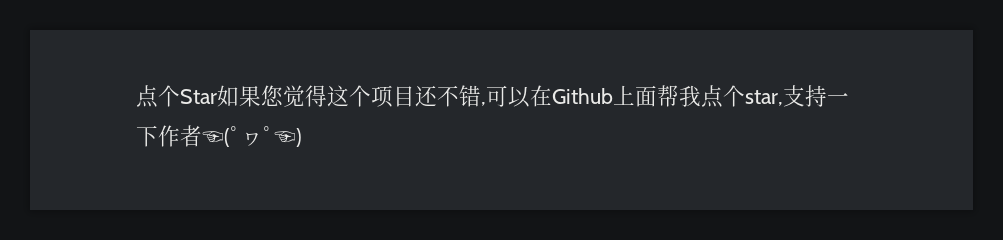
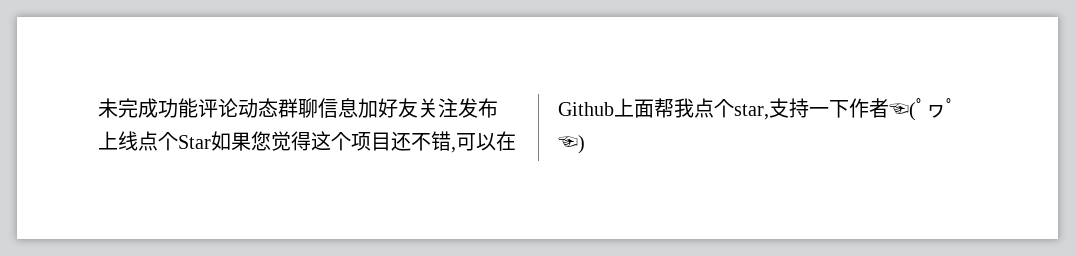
- 点个Star如果您觉得这个项目还不错,可以在Github上面帮我点个star,支持一下作者☜(ﾟヮﾟ☜)
+ 未完成功能评论动态群聊信息加好友关注发布上线点个Star如果您觉得这个项目还不错,可以在Github上面帮我点个star,支持一下作者☜(ﾟヮﾟ☜)

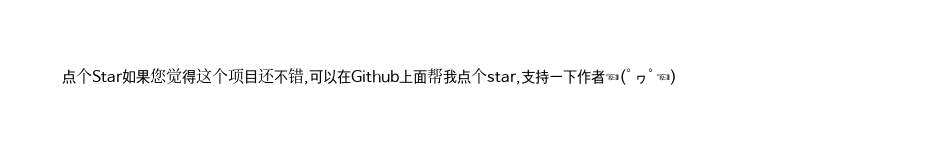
- 未完成功能评论动态群聊信息加好友关注发布上线点个Star如果您觉得这个项目还不错,可以在Github上面帮我点个star,支持一下作者☜(ﾟヮﾟ☜)
+ 点个Star如果您觉得这个项目还不错,可以在Github上面帮我点个star,支持一下作者☜(ﾟヮﾟ☜)

